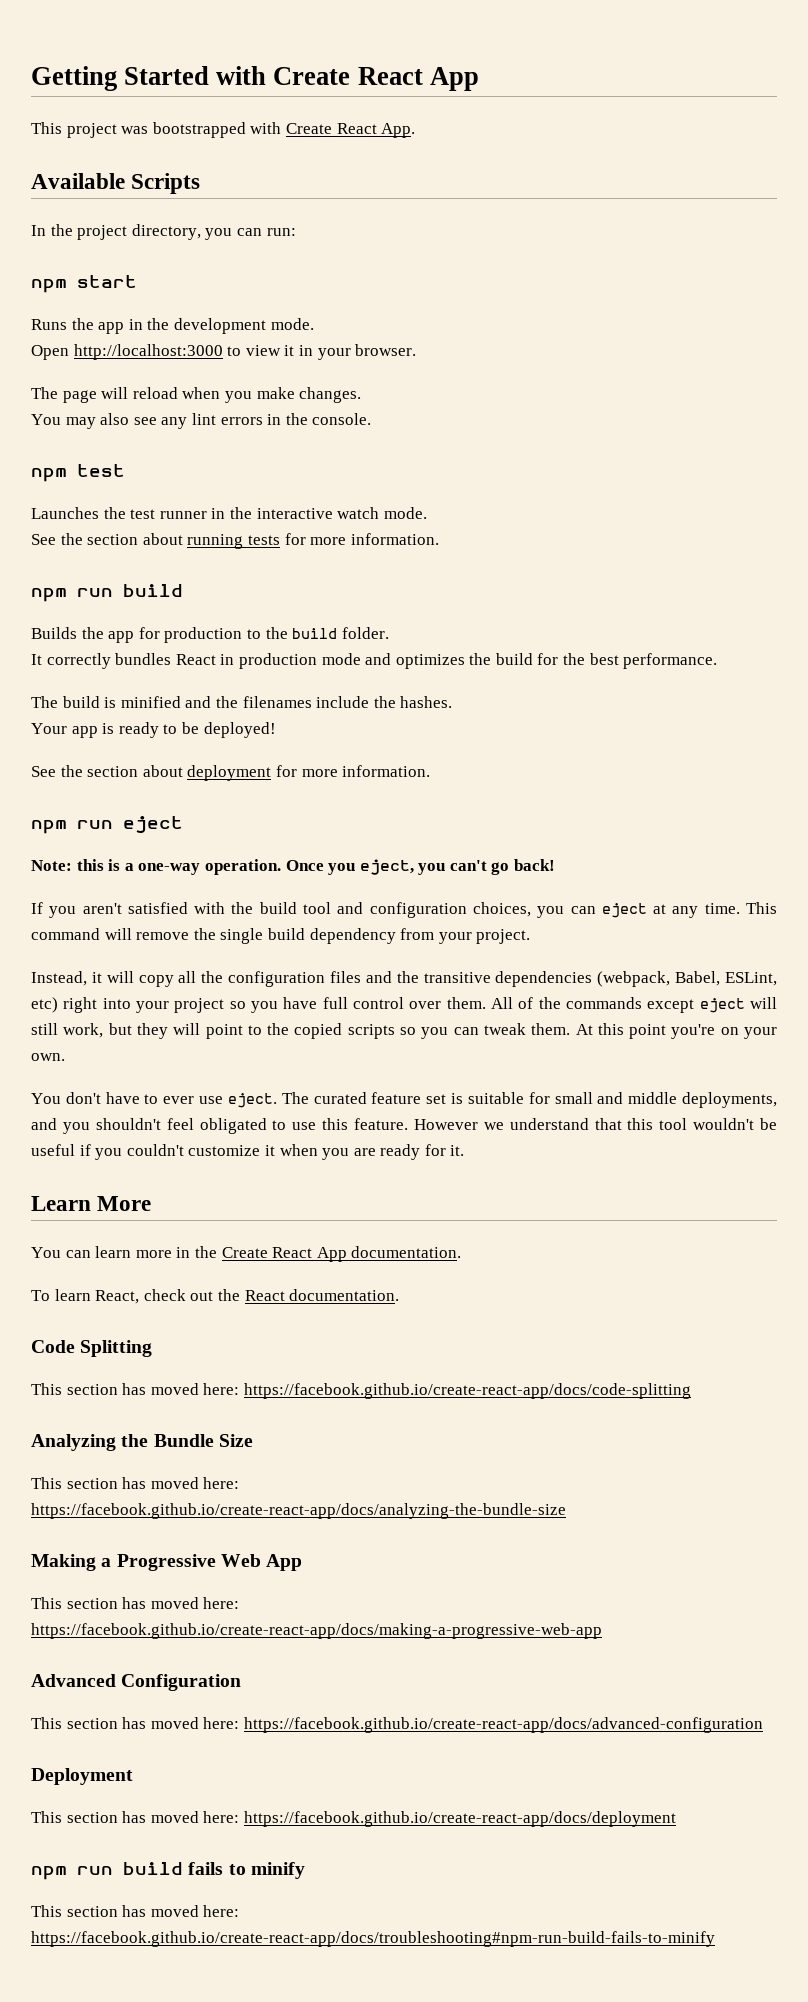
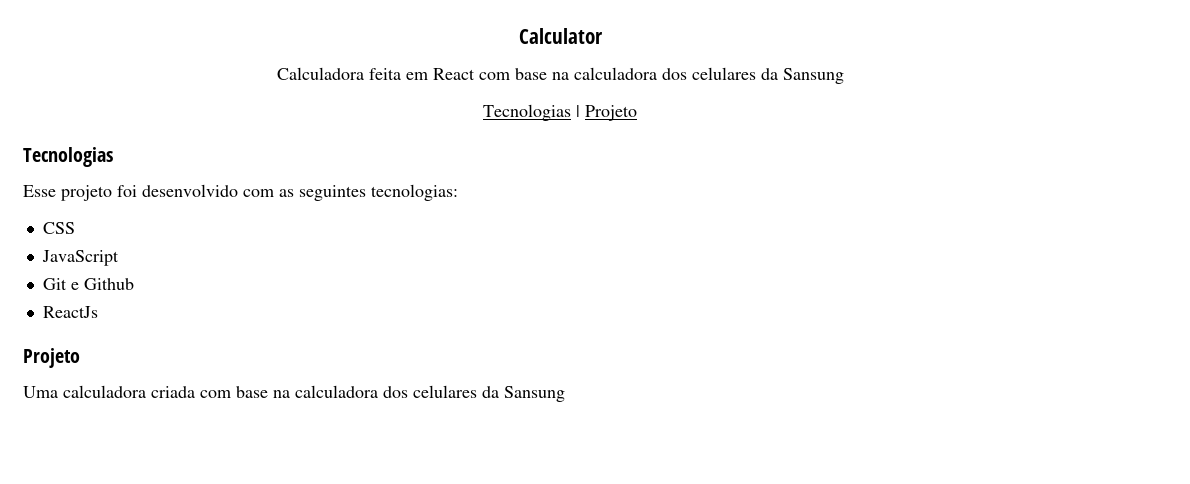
- Getting Started with Create React App
- This project was bootstrapped with Create React App.
- Available Scripts
- In the project directory, you can run:
- npm start
- Runs the app in the development mode.
- Open http://localhost:3000 to view it in your browser.
- The page will reload when you make changes.
- You may also see any lint errors in the console.
- npm test
- Launches the test runner in the interactive watch mode.
- See the section about running tests for more information.
- npm run build
- Builds the app for production to the build folder.
- It correctly bundles React in production mode and optimizes the build for the best performance.
- The build is minified and the filenames include the hashes.
- Your app is ready to be deployed!
- See the section about deployment for more information.
- npm run eject
- Note: this is a one-way operation. Once you eject, you can't go back!
- If you aren't satisfied with the build tool and configuration choices, you can eject at any time. This command will remove the single build dependency from your project.
- Instead, it will copy all the configuration files and the transitive dependencies (webpack, Babel, ESLint, etc) right into your project so you have full control over them. All of the commands except eject will still work, but they will point to the copied scripts so you can tweak them. At this point you're on your own.
- You don't have to ever use eject. The curated feature set is suitable for small and middle deployments, and you shouldn't feel obligated to use this feature. However we understand that this tool wouldn't be useful if you couldn't customize it when you are ready for it.
- Learn More
- You can learn more in the Create React App documentation.
- To learn React, check out the React documentation.
- Code Splitting
- This section has moved here: https://facebook.github.io/create-react-app/docs/code-splitting
- Analyzing the Bundle Size
- This section has moved here: https://facebook.github.io/create-react-app/docs/analyzing-the-bundle-size
- Making a Progressive Web App
- This section has moved here: https://facebook.github.io/create-react-app/docs/making-a-progressive-web-app
- Advanced Configuration
- This section has moved here: https://facebook.github.io/create-react-app/docs/advanced-configuration
- Deployment
- This section has moved here: https://facebook.github.io/create-react-app/docs/deployment
- npm run build fails to minify
- This section has moved here: https://facebook.github.io/create-react-app/docs/troubleshooting#npm-run-build-fails-to-minify
+ Calculator
+ Calculadora feita em React com base na calculadora dos celulares da Sansung
+ Tecnologias | Projeto
+ Tecnologias
+ Esse projeto foi desenvolvido com as seguintes tecnologias:
+ CSS
+ JavaScript
+ Git e Github
+ ReactJs
+ Projeto
+ Uma calculadora criada com base na calculadora dos celulares da Sansung

